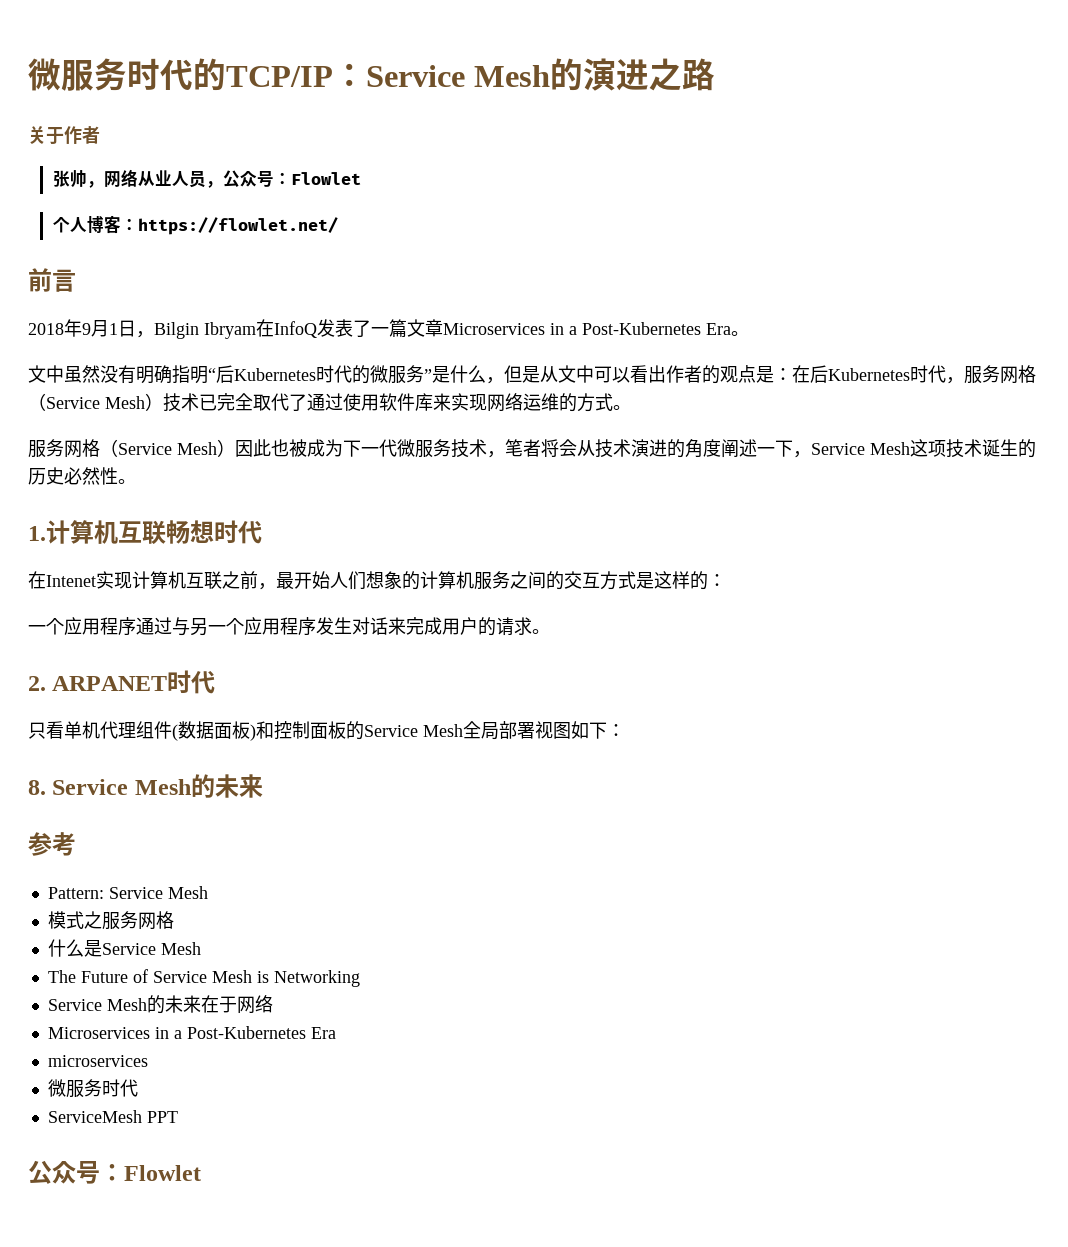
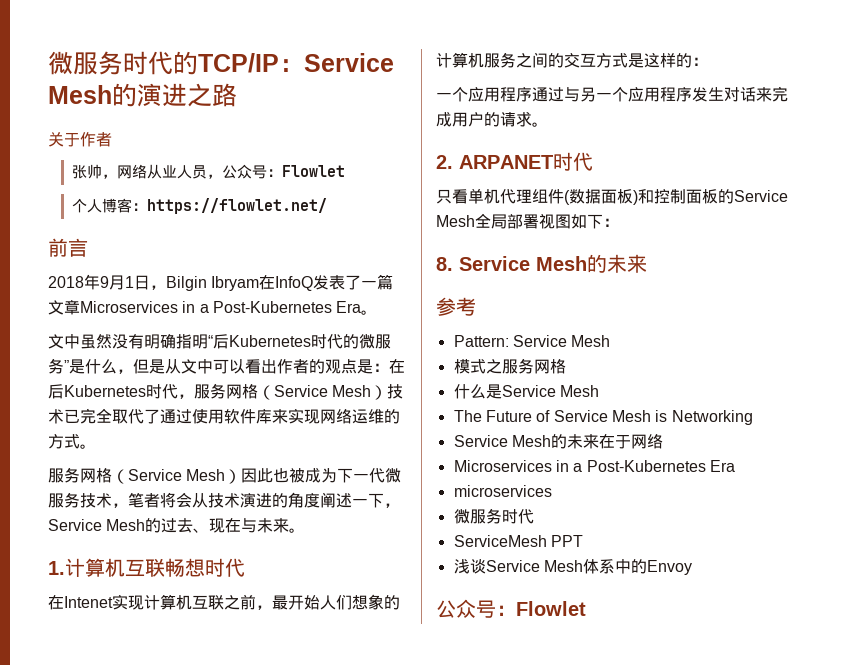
- 服务网格（Service Mesh）因此也被成为下一代微服务技术，笔者将会从技术演进的角度阐述一下，Service Mesh这项技术诞生的历史必然性。
+ 服务网格（Service Mesh）因此也被成为下一代微服务技术，笔者将会从技术演进的角度阐述一下，Service Mesh的过去、现在与未来。
+ 浅谈Service Mesh体系中的Envoy

